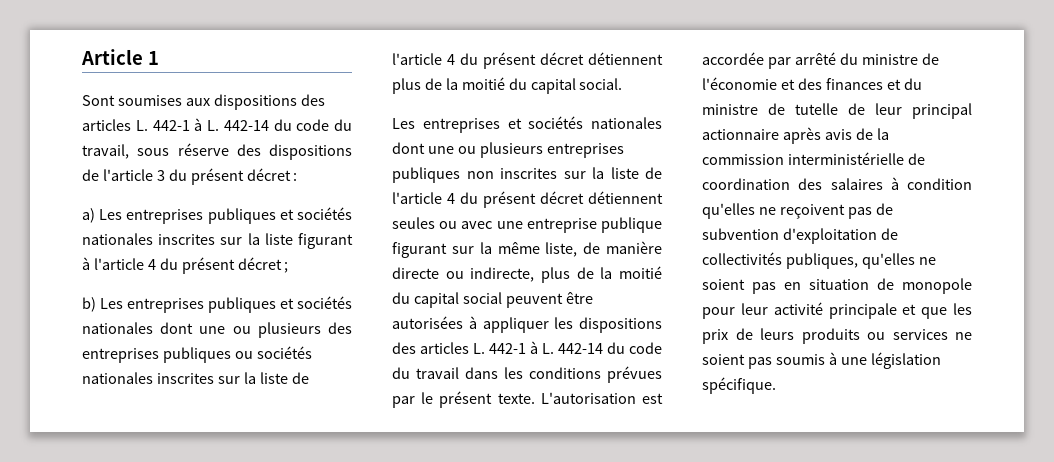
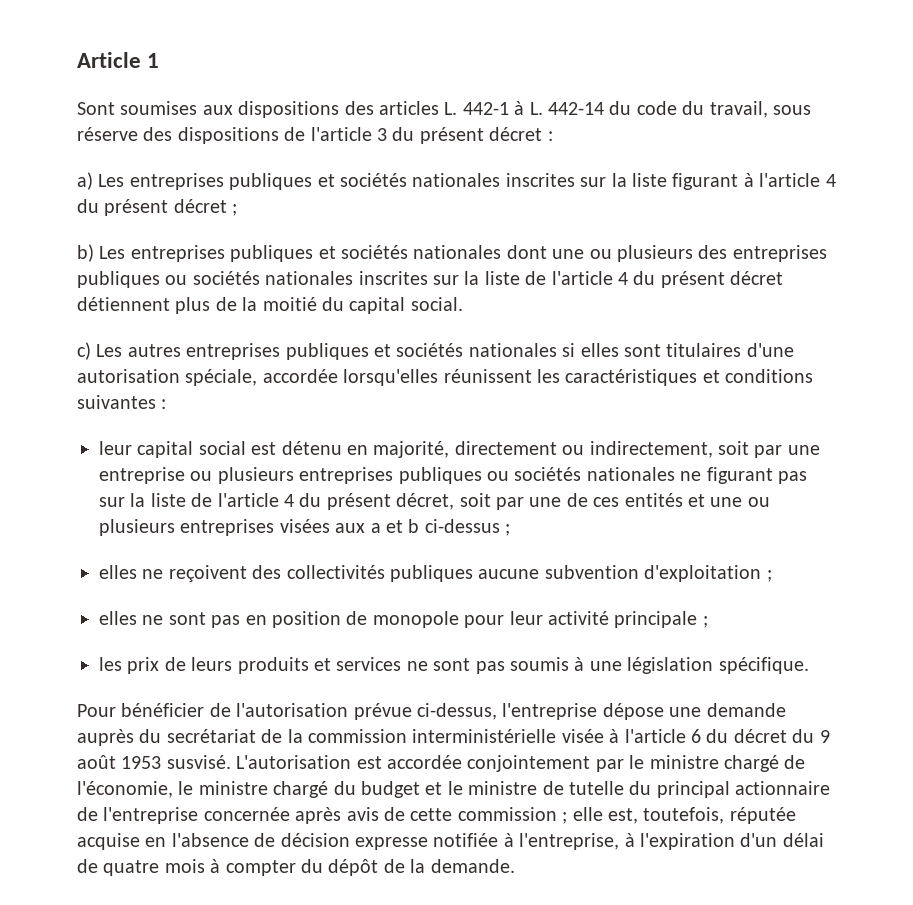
- Les entreprises et sociétés nationales dont une ou plusieurs entreprises publiques non inscrites sur la liste de l'article 4 du présent décret détiennent seules ou avec une entreprise publique figurant sur la même liste, de manière directe ou indirecte, plus de la moitié du capital social peuvent être autorisées à appliquer les dispositions des articles L. 442-1 à L. 442-14 du code du travail dans les conditions prévues par le présent texte. L'autorisation est accordée par arrêté du ministre de l'économie et des finances et du ministre de tutelle de leur principal actionnaire après avis de la commission interministérielle de coordination des salaires à condition qu'elles ne reçoivent pas de subvention d'exploitation de collectivités publiques, qu'elles ne soient pas en situation de monopole pour leur activité principale et que les prix de leurs produits ou services ne soient pas soumis à une législation spécifique.
+ c) Les autres entreprises publiques et sociétés nationales si elles sont titulaires d'une autorisation spéciale, accordée lorsqu'elles réunissent les caractéristiques et conditions suivantes :
+ leur capital social est détenu en majorité, directement ou indirectement, soit par une entreprise ou plusieurs entreprises publiques ou sociétés nationales ne figurant pas sur la liste de l'article 4 du présent décret, soit par une de ces entités et une ou plusieurs entreprises visées aux a et b ci-dessus ;
+ elles ne reçoivent des collectivités publiques aucune subvention d'exploitation ;
+ elles ne sont pas en position de monopole pour leur activité principale ;
+ les prix de leurs produits et services ne sont pas soumis à une législation spécifique.
+ Pour bénéficier de l'autorisation prévue ci-dessus, l'entreprise dépose une demande auprès du secrétariat de la commission interministérielle visée à l'article 6 du décret du 9 août 1953 susvisé. L'autorisation est accordée conjointement par le ministre chargé de l'économie, le ministre chargé du budget et le ministre de tutelle du principal actionnaire de l'entreprise concernée après avis de cette commission ; elle est, toutefois, réputée acquise en l'absence de décision expresse notifiée à l'entreprise, à l'expiration d'un délai de quatre mois à compter du dépôt de la demande.

